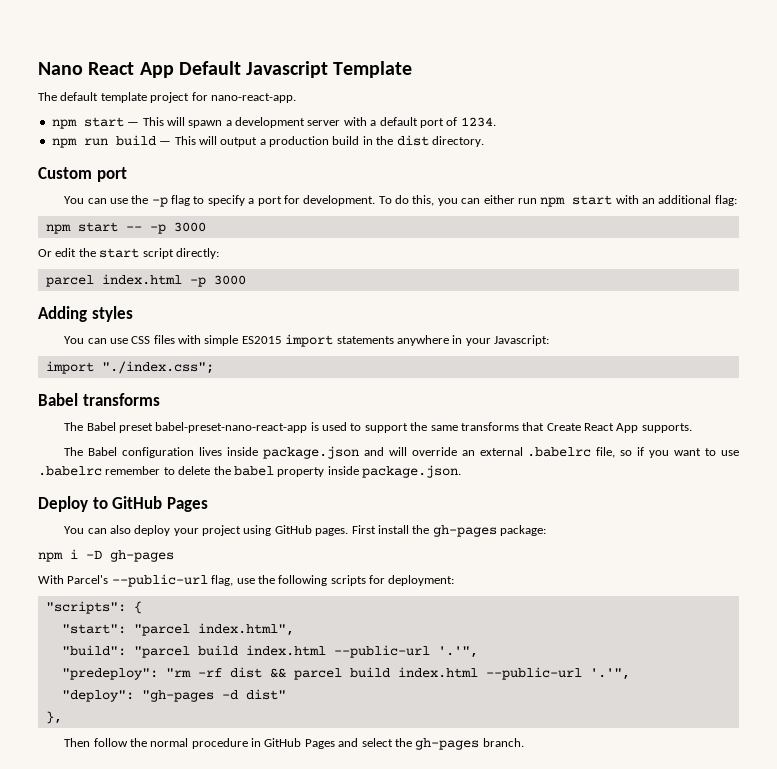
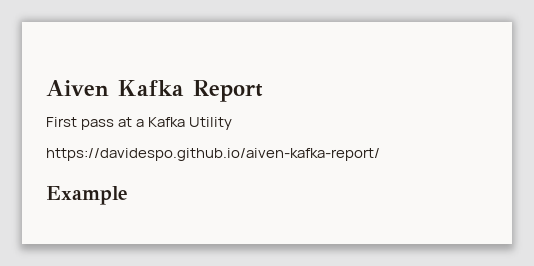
- Nano React App Default Javascript Template
- The default template project for nano-react-app.
- npm start — This will spawn a development server with a default port of 1234.
- npm run build — This will output a production build in the dist directory.
- Custom port
- You can use the -p flag to specify a port for development. To do this, you can either run npm start with an additional flag:
- npm start -- -p 3000
- Or edit the start script directly:
- parcel index.html -p 3000
- Adding styles
- You can use CSS files with simple ES2015 import statements anywhere in your Javascript:
- import "./index.css";
- Babel transforms
- The Babel preset babel-preset-nano-react-app is used to support the same transforms that Create React App supports.
- The Babel configuration lives inside package.json and will override an external .babelrc file, so if you want to use .babelrc remember to delete the babel property inside package.json.
- Deploy to GitHub Pages
- You can also deploy your project using GitHub pages. First install the gh-pages package:
- npm i -D gh-pages
- With Parcel's --public-url flag, use the following scripts for deployment:
- "scripts": {
- "start": "parcel index.html",
- "build": "parcel build index.html --public-url '.'",
- "predeploy": "rm -rf dist && parcel build index.html --public-url '.'",
- "deploy": "gh-pages -d dist"
- },
- Then follow the normal procedure in GitHub Pages and select the gh-pages branch.
+ Aiven Kafka Report
+ First pass at a Kafka Utility
+ https://davidespo.github.io/aiven-kafka-report/
+ Example

